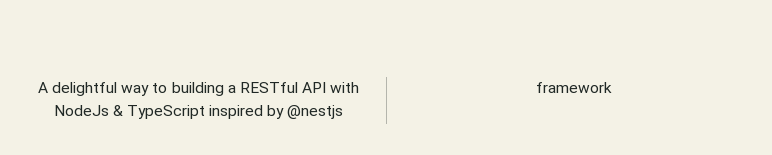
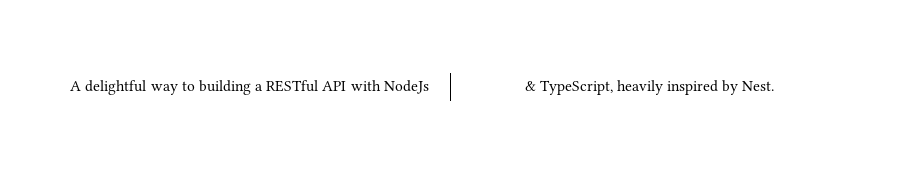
- A delightful way to building a RESTful API with NodeJs & TypeScript inspired by @nestjs framework
+ A delightful way to building a RESTful API with NodeJs & TypeScript, heavily inspired by Nest.

